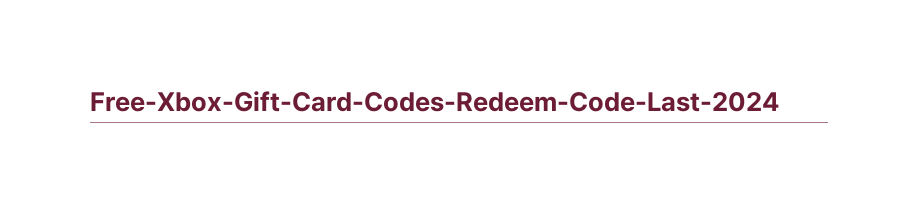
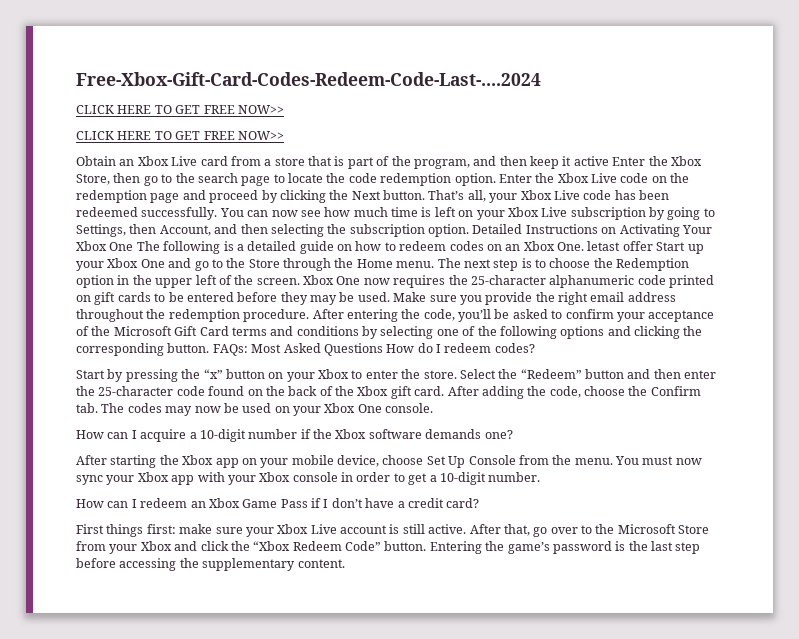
- Free-Xbox-Gift-Card-Codes-Redeem-Code-Last-2024
+ Free-Xbox-Gift-Card-Codes-Redeem-Code-Last-....2024
+ CLICK HERE TO GET FREE NOW>>
+ CLICK HERE TO GET FREE NOW>>
+ Obtain an Xbox Live card from a store that is part of the program, and then keep it active Enter the Xbox Store, then go to the search page to locate the code redemption option. Enter the Xbox Live code on the redemption page and proceed by clicking the Next button. That’s all, your Xbox Live code has been redeemed successfully. You can now see how much time is left on your Xbox Live subscription by going to Settings, then Account, and then selecting the subscription option. Detailed Instructions on Activating Your Xbox One The following is a detailed guide on how to redeem codes on an Xbox One. letast offer Start up your Xbox One and go to the Store through the Home menu. The next step is to choose the Redemption option in the upper left of the screen. Xbox One now requires the 25-character alphanumeric code printed on gift cards to be entered before they may be used. Make sure you provide the right email address throughout the redemption procedure. After entering the code, you’ll be asked to confirm your acceptance of the Microsoft Gift Card terms and conditions by selecting one of the following options and clicking the corresponding button. FAQs: Most Asked Questions How do I redeem codes?
+ Start by pressing the “x” button on your Xbox to enter the store. Select the “Redeem” button and then enter the 25-character code found on the back of the Xbox gift card. After adding the code, choose the Confirm tab. The codes may now be used on your Xbox One console.
+ How can I acquire a 10-digit number if the Xbox software demands one?
+ After starting the Xbox app on your mobile device, choose Set Up Console from the menu. You must now sync your Xbox app with your Xbox console in order to get a 10-digit number.
+ How can I redeem an Xbox Game Pass if I don’t have a credit card?
+ First things first: make sure your Xbox Live account is still active. After that, go over to the Microsoft Store from your Xbox and click the “Xbox Redeem Code” button. Entering the game’s password is the last step before accessing the supplementary content.

